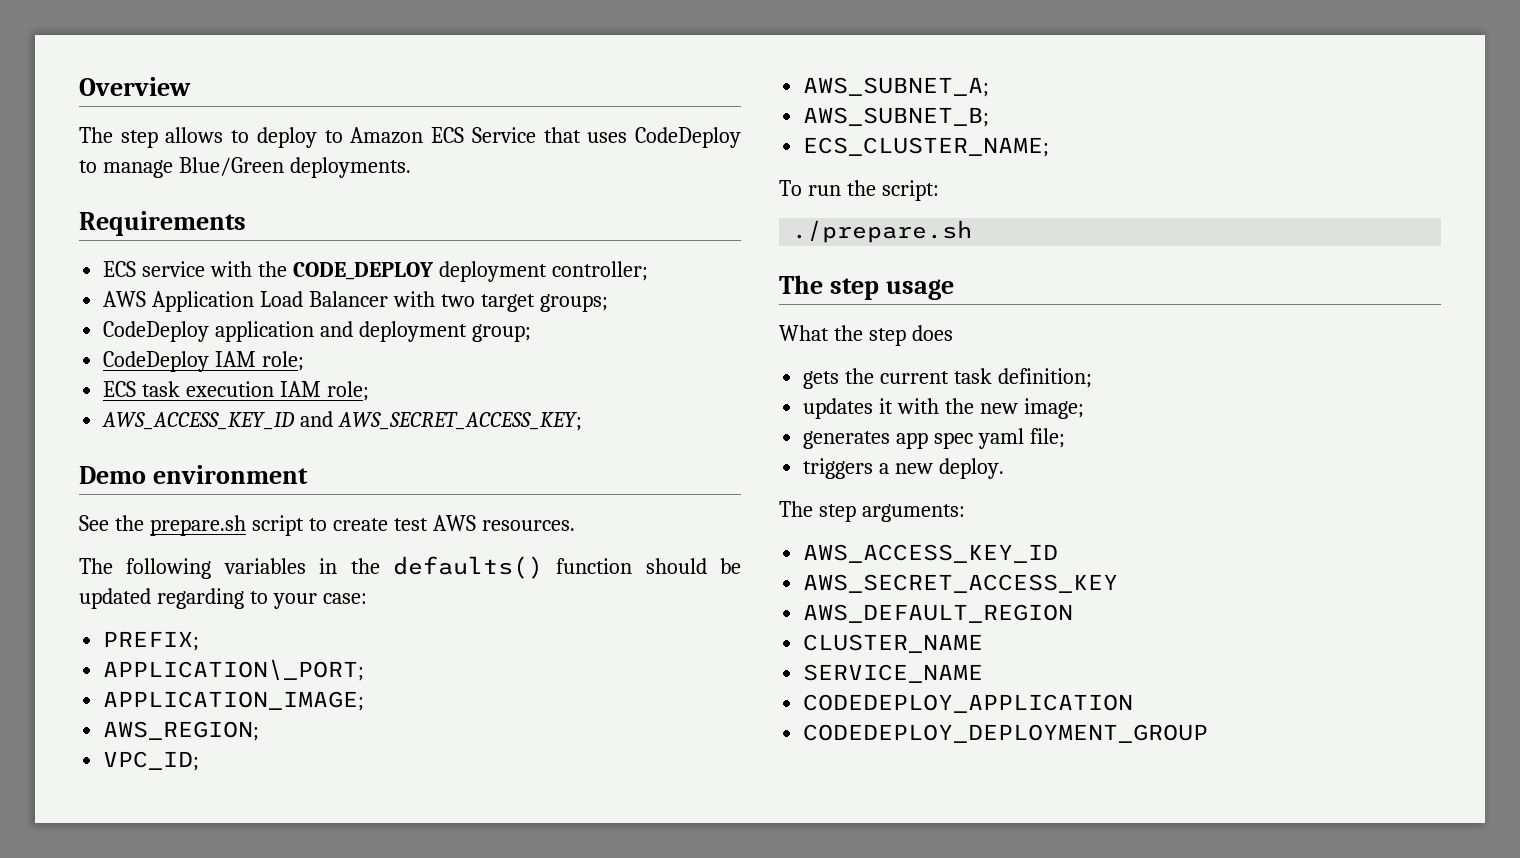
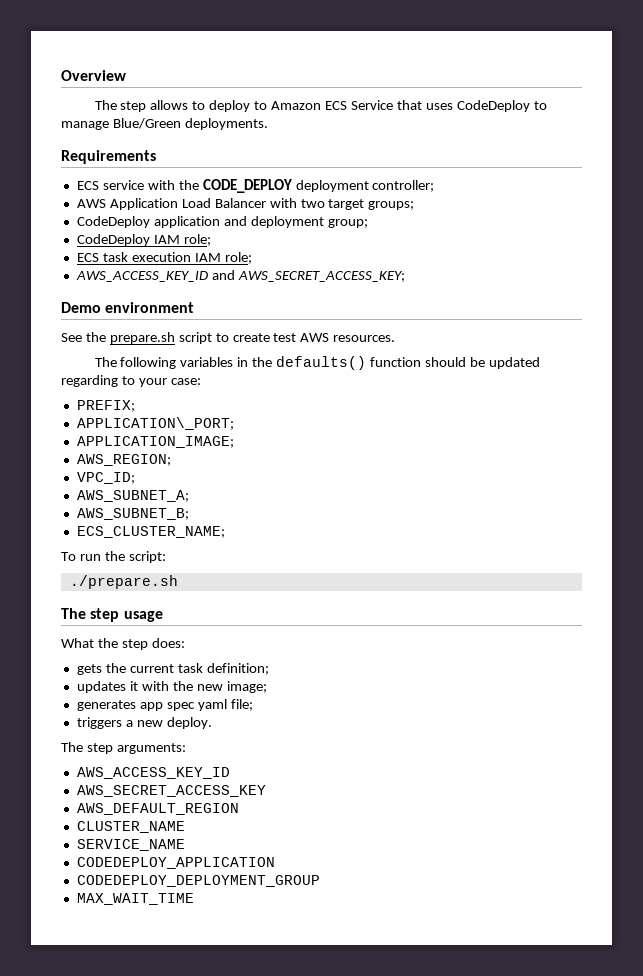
- What the step does
+ What the step does:
+ MAX_WAIT_TIME

